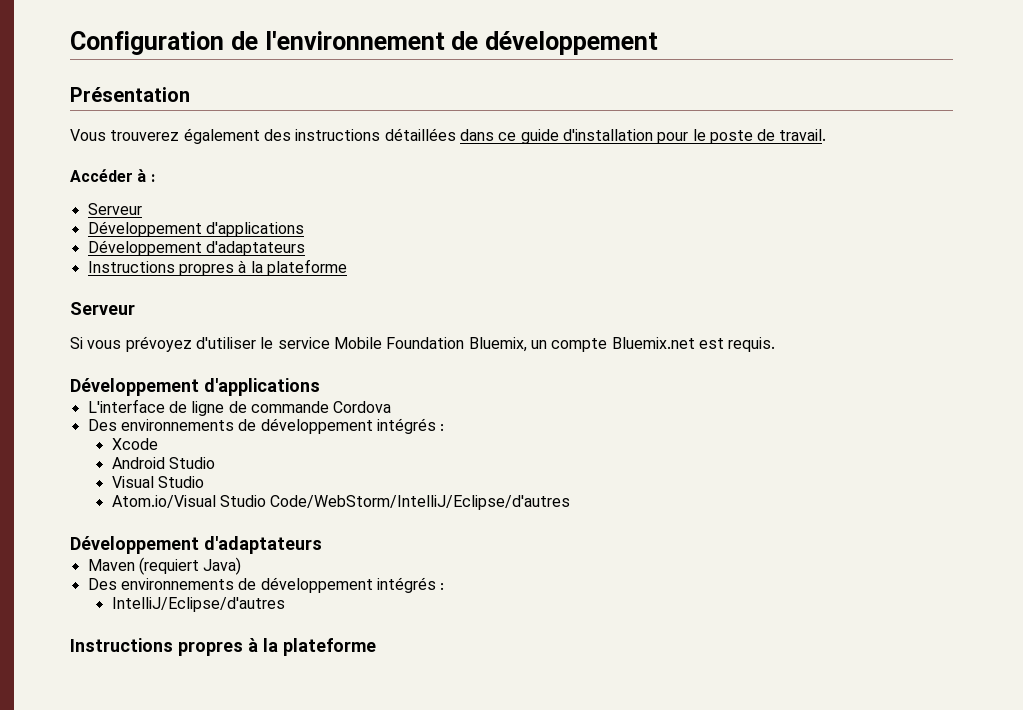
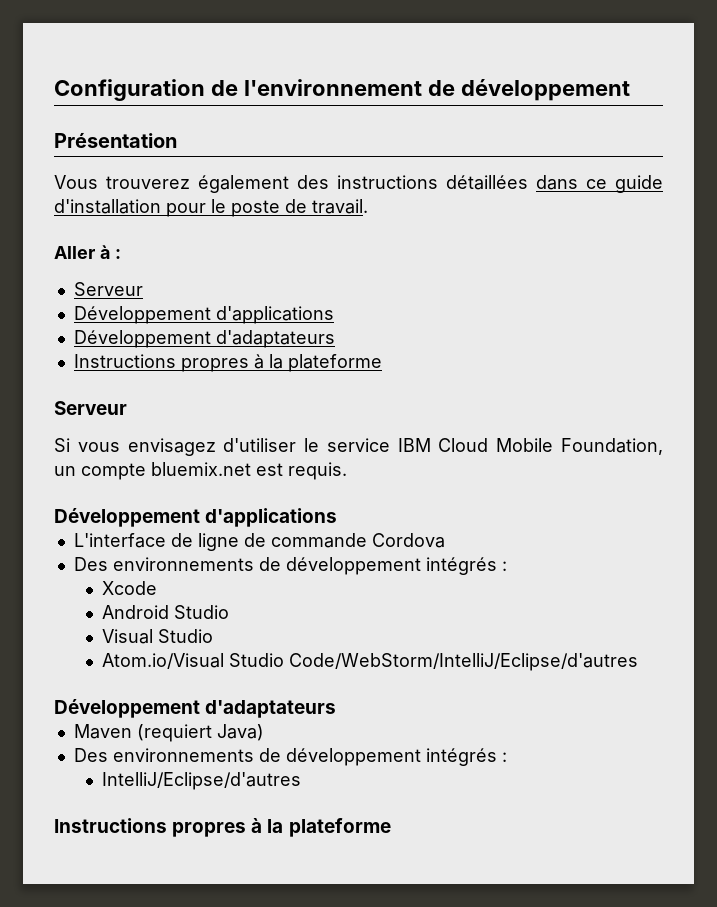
- Accéder à :
+ Aller à :
- Si vous prévoyez d'utiliser le service Mobile Foundation Bluemix, un compte Bluemix.net est requis.
+ Si vous envisagez d'utiliser le service IBM Cloud Mobile Foundation, un compte bluemix.net est requis.

